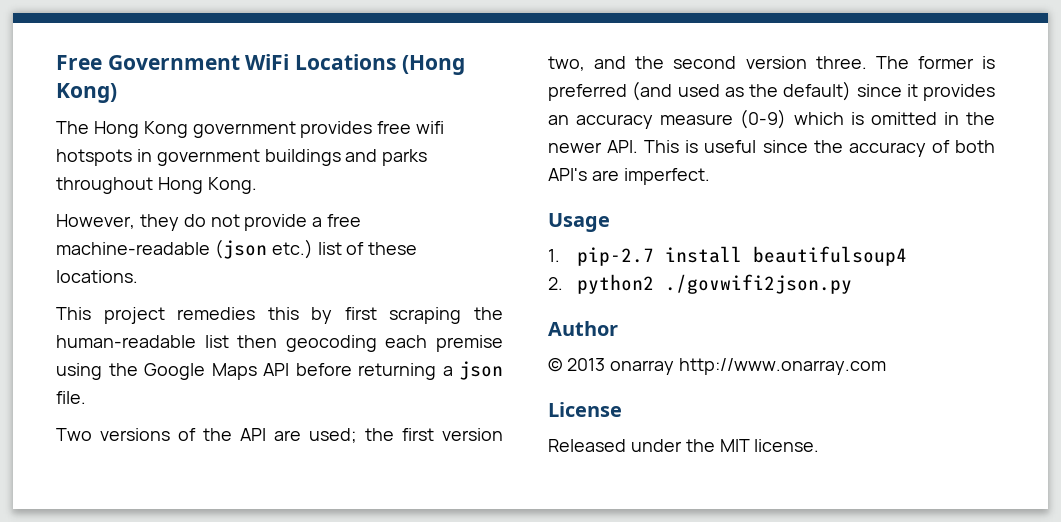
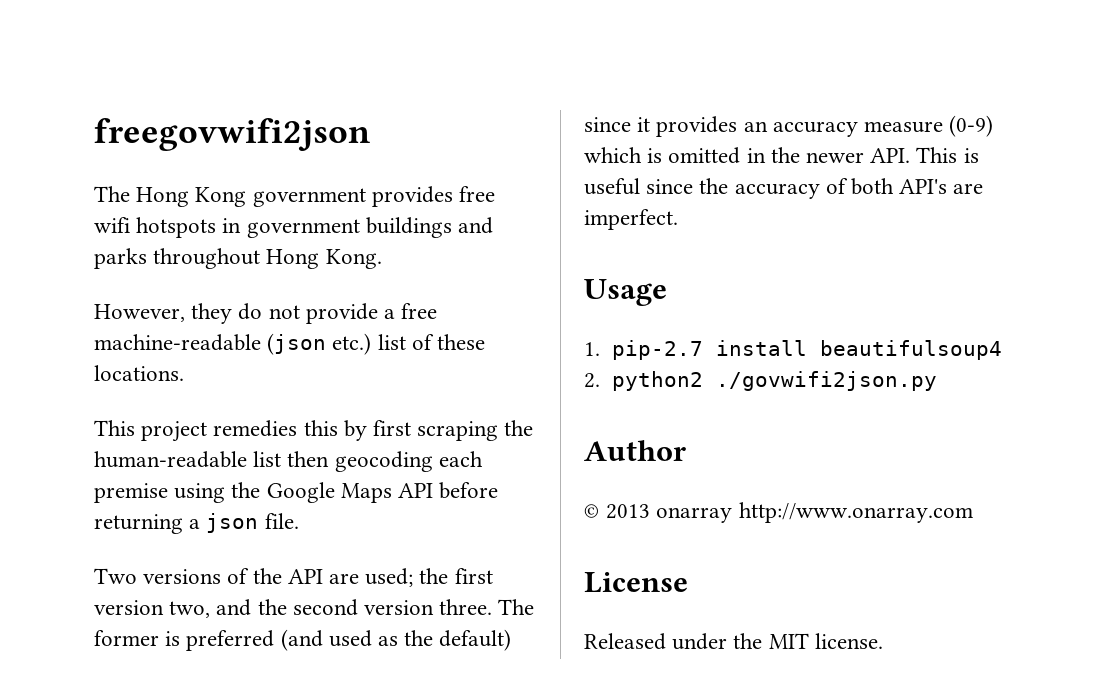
- Free Government WiFi Locations (Hong Kong)
+ freegovwifi2json

